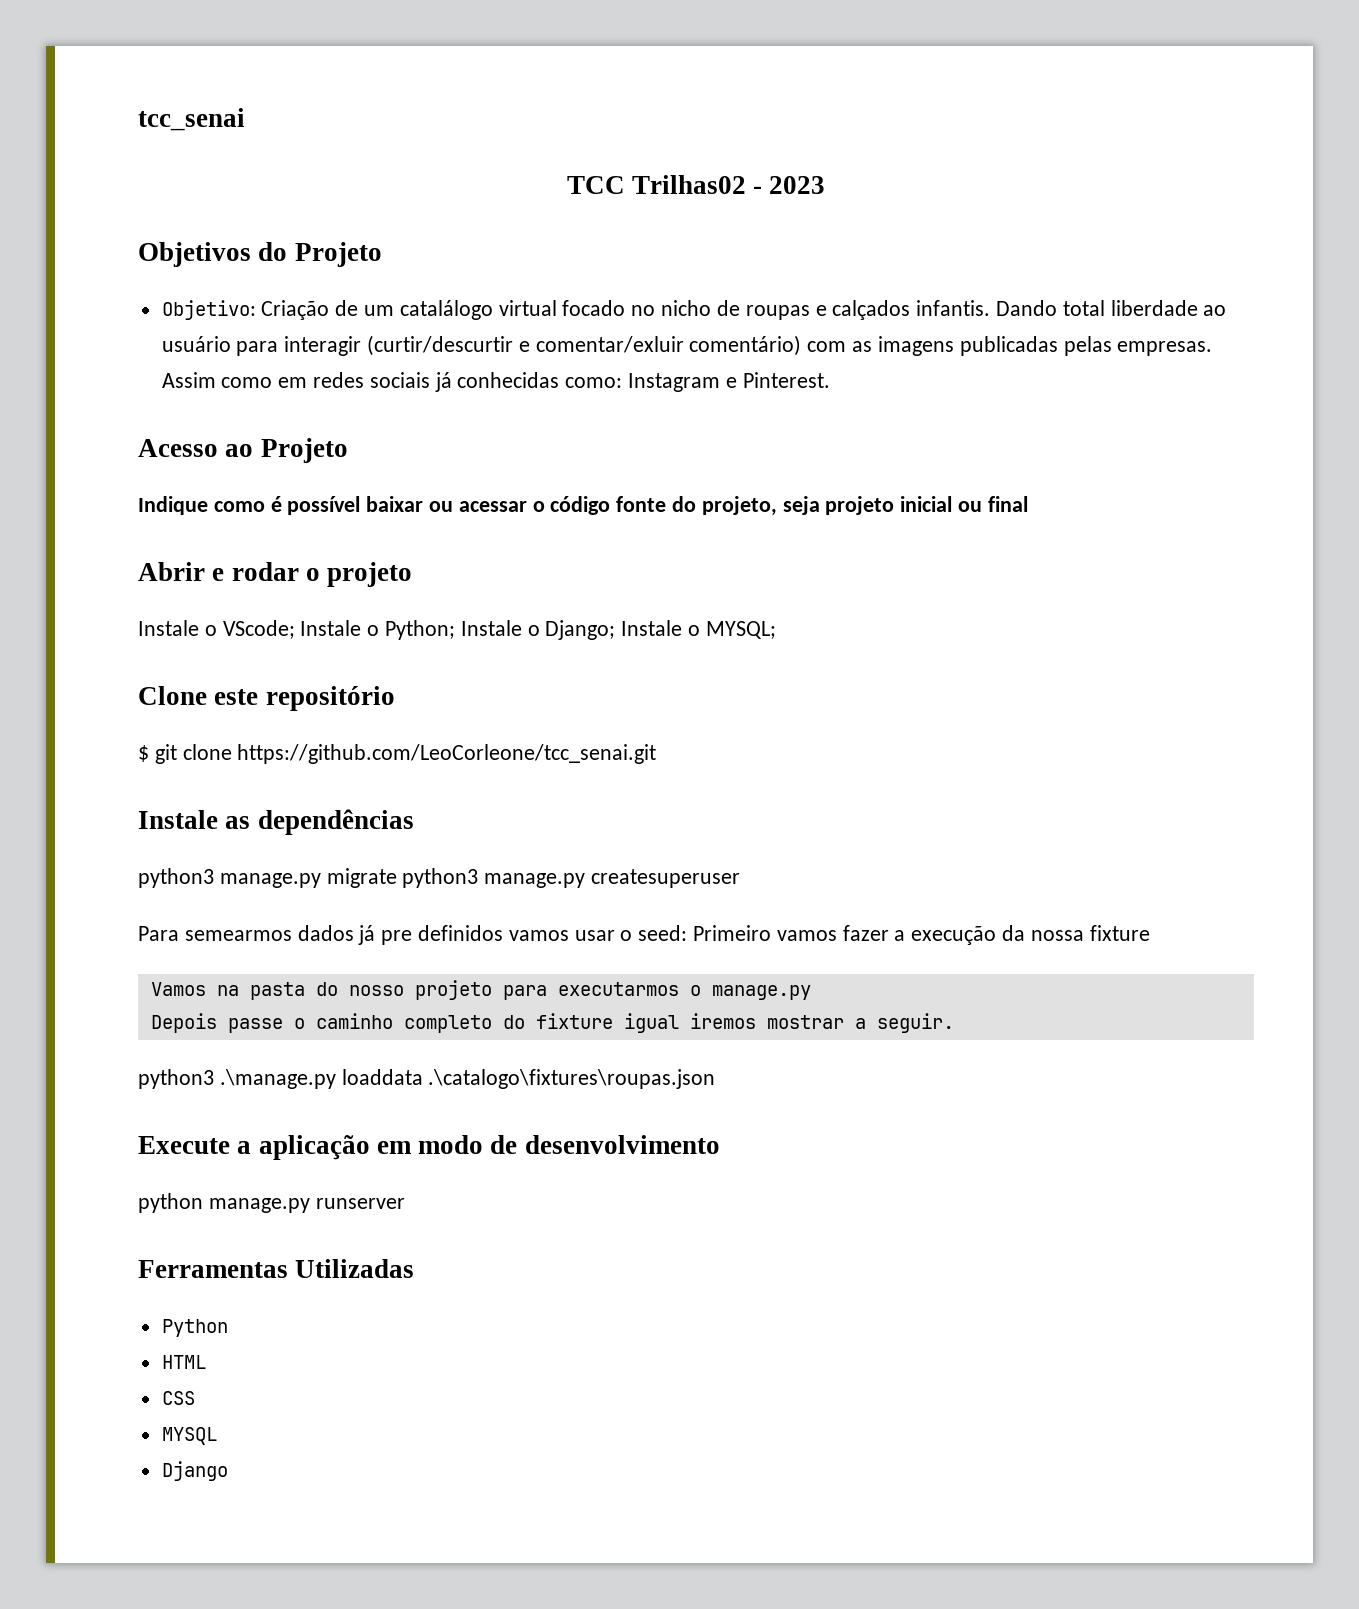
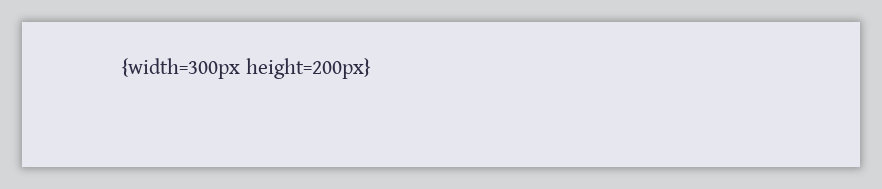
- tcc_senai
- TCC Trilhas02 - 2023
- Objetivos do Projeto
- Objetivo: Criação de um catalálogo virtual focado no nicho de roupas e calçados infantis. Dando total liberdade ao usuário para interagir (curtir/descurtir e comentar/exluir comentário) com as imagens publicadas pelas empresas. Assim como em redes sociais já conhecidas como: Instagram e Pinterest.
- Acesso ao Projeto
- Indique como é possível baixar ou acessar o código fonte do projeto, seja projeto inicial ou final
- Abrir e rodar o projeto
- Instale o VScode; Instale o Python; Instale o Django; Instale o MYSQL;
- Clone este repositório
- $ git clone https://github.com/LeoCorleone/tcc_senai.git
- Instale as dependências
- python3 manage.py migrate python3 manage.py createsuperuser
- Para semearmos dados já pre definidos vamos usar o seed: Primeiro vamos fazer a execução da nossa fixture
- Vamos na pasta do nosso projeto para executarmos o manage.py
- Depois passe o caminho completo do fixture igual iremos mostrar a seguir.
- python3 .\manage.py loaddata .\catalogo\fixtures\roupas.json
- Execute a aplicação em modo de desenvolvimento
- python manage.py runserver
- Ferramentas Utilizadas
- Python
- HTML
- CSS
- MYSQL
- Django
+ {width=300px height=200px}

